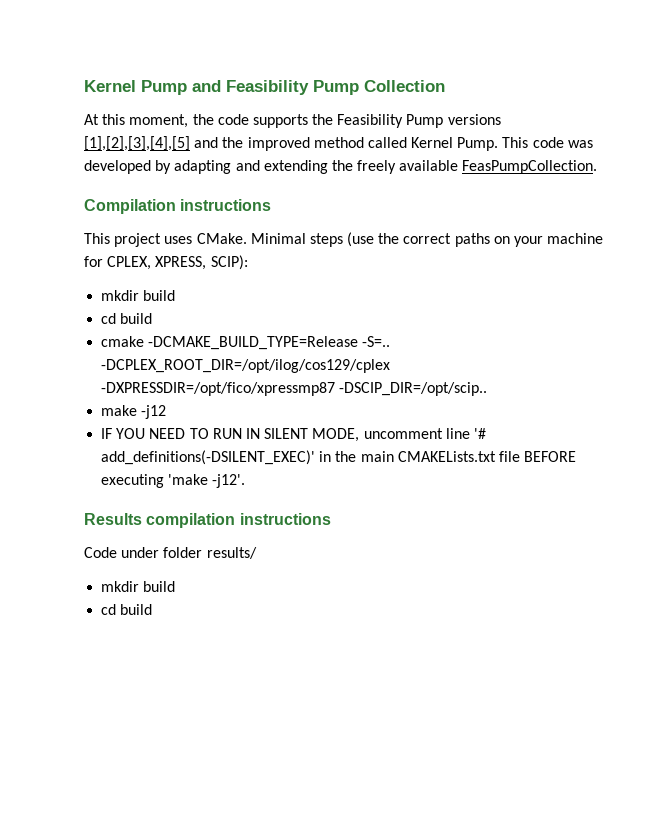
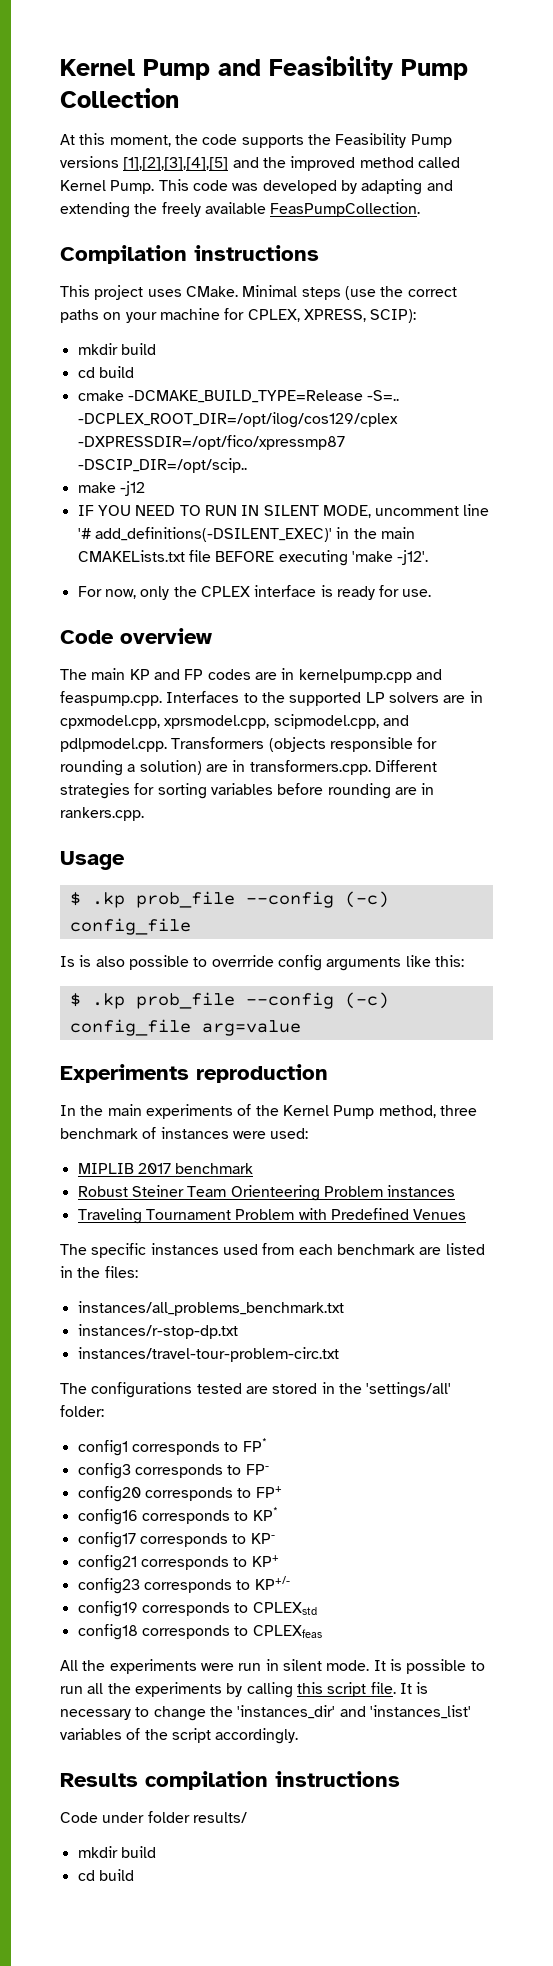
+ For now, only the CPLEX interface is ready for use.
+ Code overview
+ The main KP and FP codes are in kernelpump.cpp and feaspump.cpp. Interfaces to the supported LP solvers are in cpxmodel.cpp, xprsmodel.cpp, scipmodel.cpp, and pdlpmodel.cpp. Transformers (objects responsible for rounding a solution) are in transformers.cpp. Different strategies for sorting variables before rounding are in rankers.cpp.
+ Usage
+ $ .kp prob_file --config (-c) config_file
+ Is is also possible to overrride config arguments like this:
+ $ .kp prob_file --config (-c) config_file arg=value
+ Experiments reproduction
+ In the main experiments of the Kernel Pump method, three benchmark of instances were used:
+ MIPLIB 2017 benchmark
+ Robust Steiner Team Orienteering Problem instances
+ Traveling Tournament Problem with Predefined Venues
+ The specific instances used from each benchmark are listed in the files:
+ instances/all_problems_benchmark.txt
+ instances/r-stop-dp.txt
+ instances/travel-tour-problem-circ.txt
+ The configurations tested are stored in the 'settings/all' folder:
+ config1 corresponds to FP*
+ config3 corresponds to FP-
+ config20 corresponds to FP+
+ config16 corresponds to KP*
+ config17 corresponds to KP-
+ config21 corresponds to KP+
+ config23 corresponds to KP+/-
+ config19 corresponds to CPLEXstd
+ config18 corresponds to CPLEXfeas
+ All the experiments were run in silent mode. It is possible to run all the experiments by calling this script file. It is necessary to change the 'instances_dir' and 'instances_list' variables of the script accordingly.

